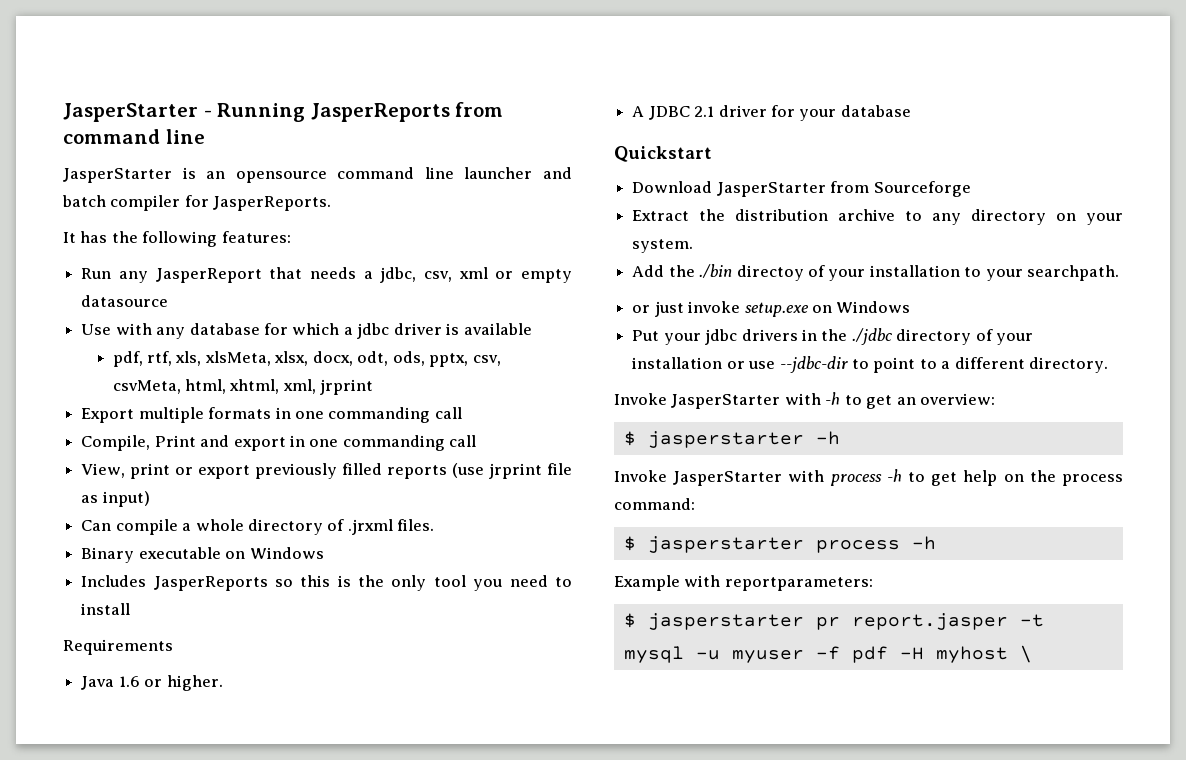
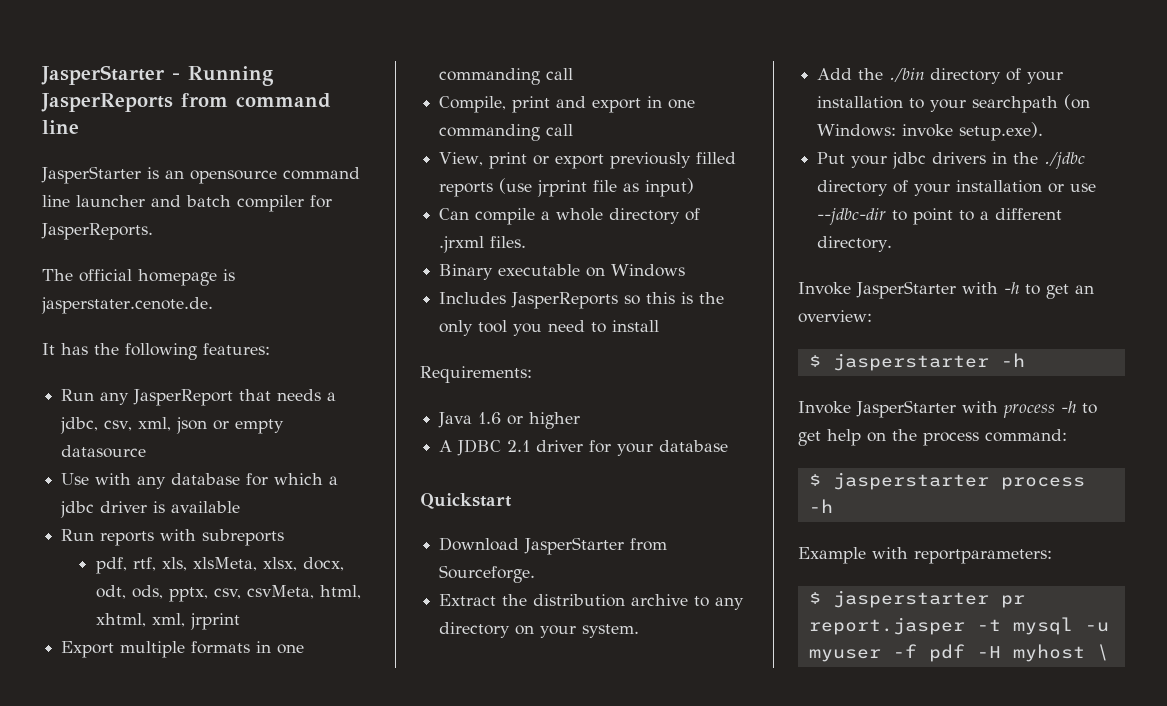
+ The official homepage is jasperstater.cenote.de.
- Run any JasperReport that needs a jdbc, csv, xml or empty datasource
+ Run any JasperReport that needs a jdbc, csv, xml, json or empty datasource
+ Run reports with subreports
- Compile, Print and export in one commanding call
+ Compile, print and export in one commanding call
- Requirements
+ Requirements:
- Java 1.6 or higher.
+ Java 1.6 or higher
- Download JasperStarter from Sourceforge
+ Download JasperStarter from Sourceforge.
- Add the ./bin directoy of your installation to your searchpath.
- or just invoke setup.exe on Windows
+ Add the ./bin directory of your installation to your searchpath (on Windows: invoke setup.exe).

